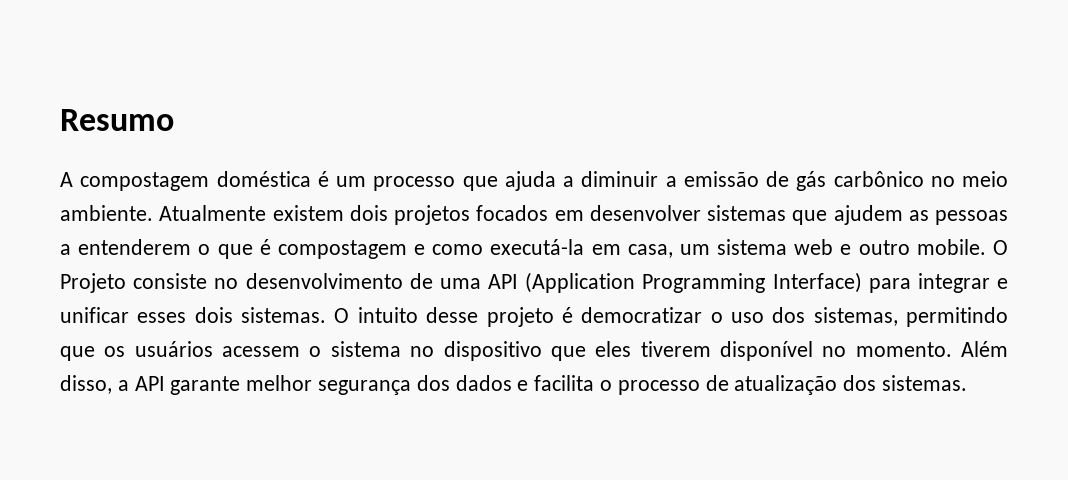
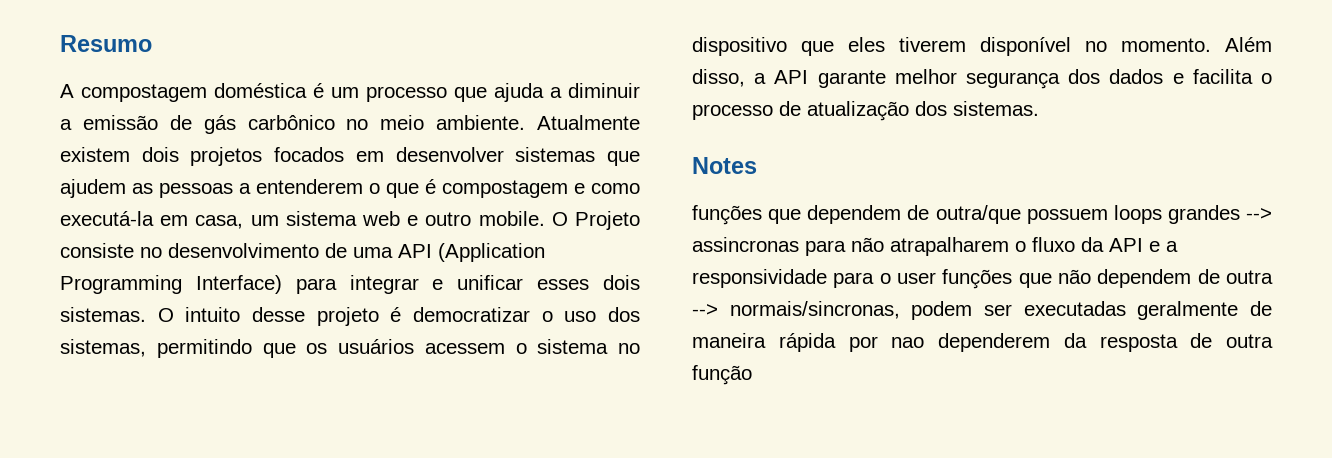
+ Notes
+ funções que dependem de outra/que possuem loops grandes --> assincronas para não atrapalharem o fluxo da API e a responsividade para o user funções que não dependem de outra --> normais/sincronas, podem ser executadas geralmente de maneira rápida por nao dependerem da resposta de outra função

